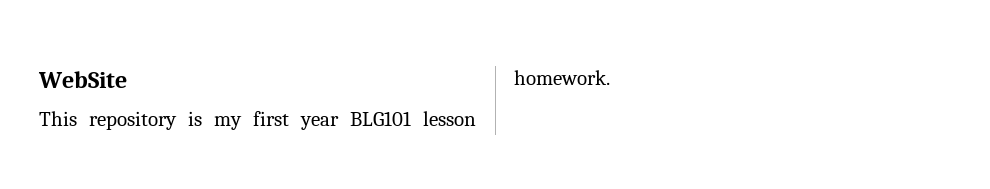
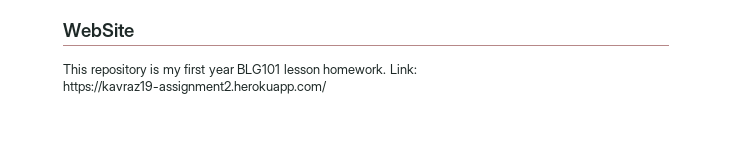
+ Link: https://kavraz19-assignment2.herokuapp.com/

